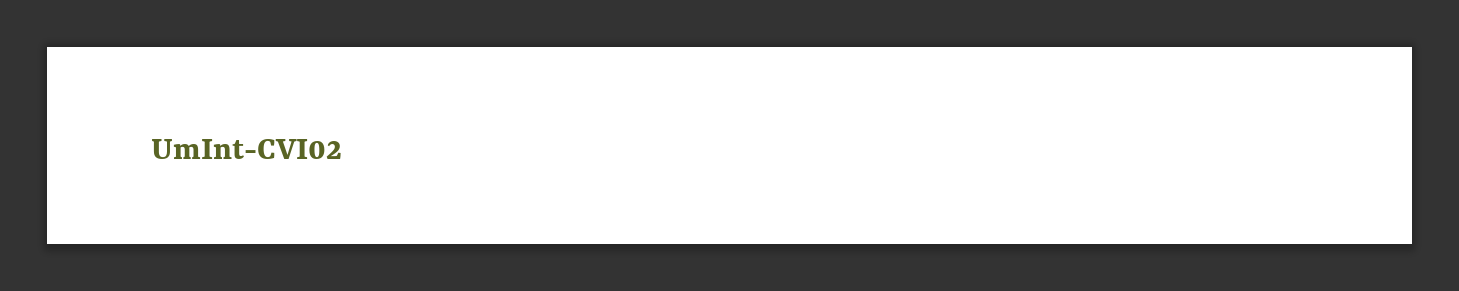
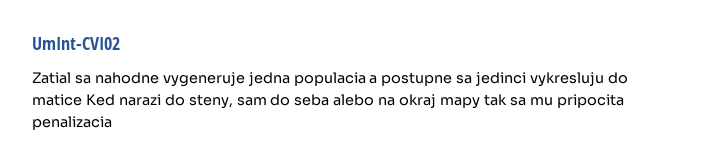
+ Zatial sa nahodne vygeneruje jedna populacia a postupne sa jedinci vykresluju do matice Ked narazi do steny, sam do seba alebo na okraj mapy tak sa mu pripocita penalizacia

